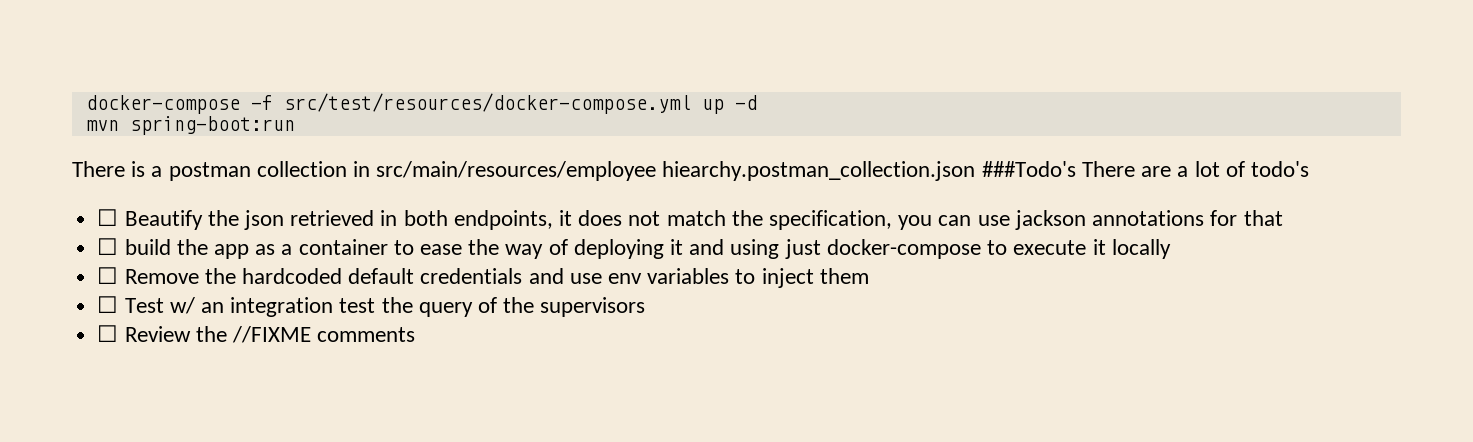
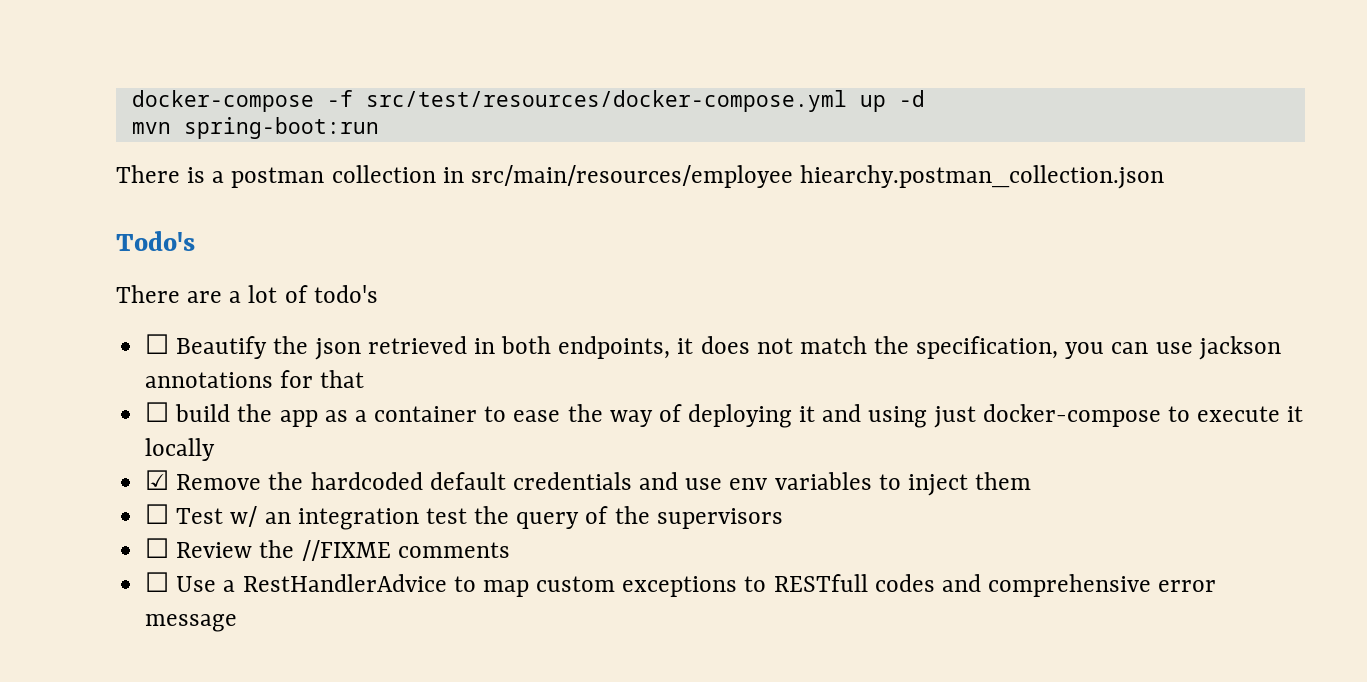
- There is a postman collection in src/main/resources/employee hiearchy.postman_collection.json ###Todo's There are a lot of todo's
+ There is a postman collection in src/main/resources/employee hiearchy.postman_collection.json
+ Todo's
+ There are a lot of todo's
- ☐ Remove the hardcoded default credentials and use env variables to inject them
+ ☑ Remove the hardcoded default credentials and use env variables to inject them
+ ☐ Use a RestHandlerAdvice to map custom exceptions to RESTfull codes and comprehensive error message

